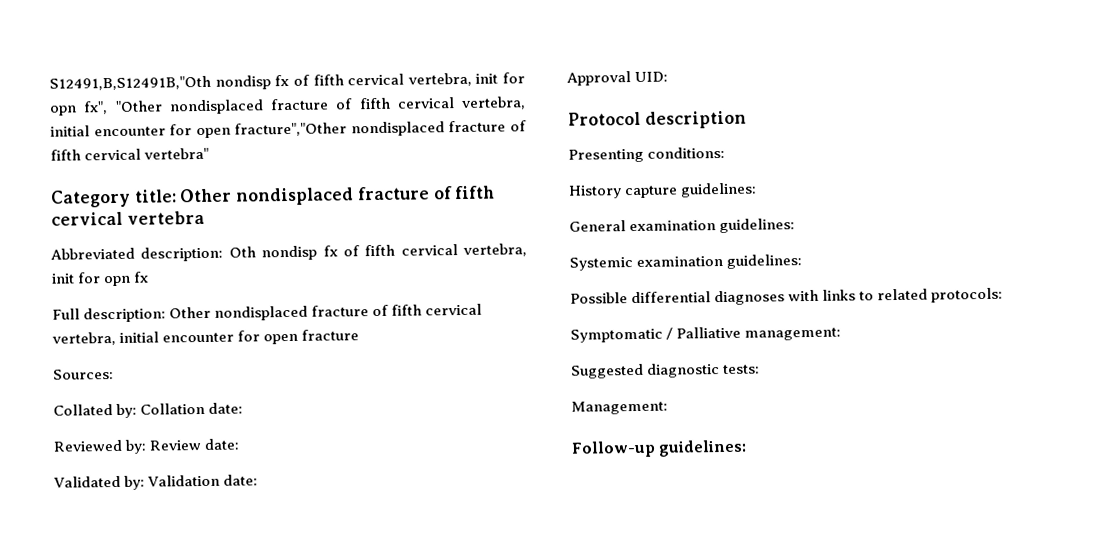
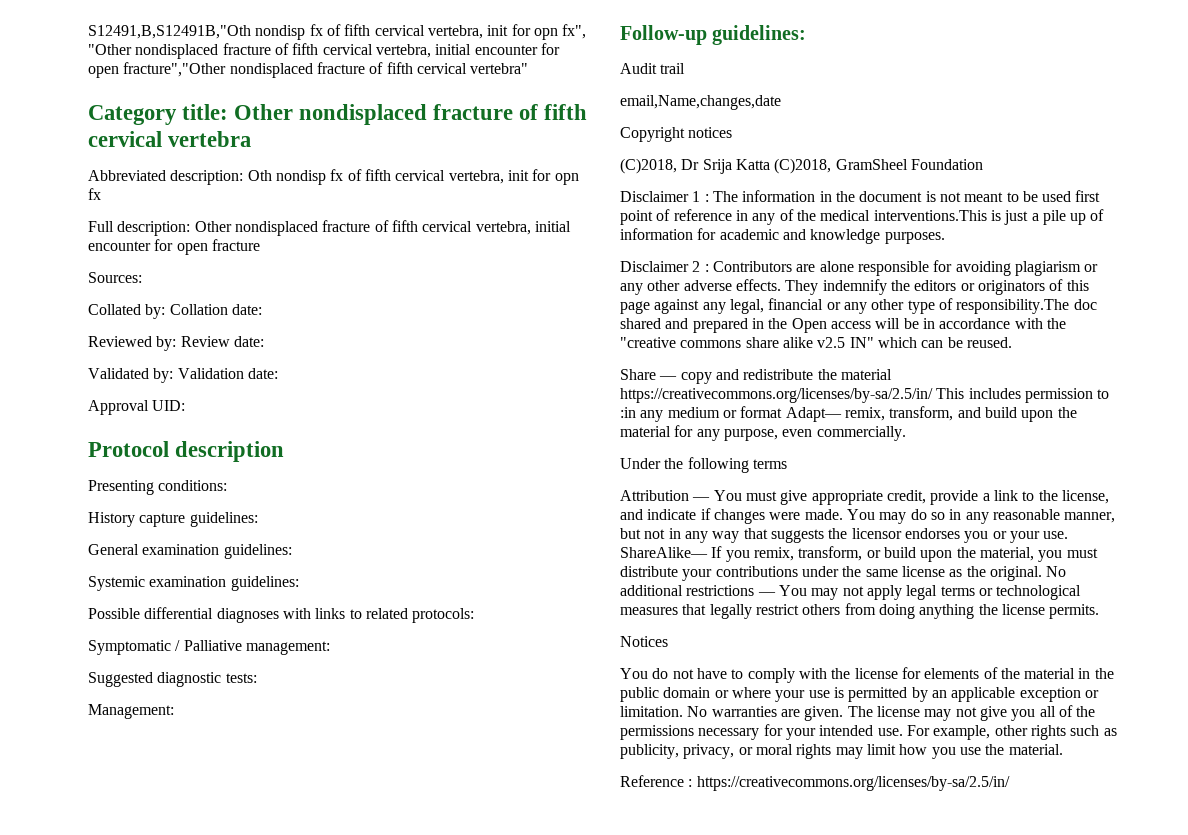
+ Audit trail
+ email,Name,changes,date
+ Copyright notices
+ (C)2018, Dr Srija Katta (C)2018, GramSheel Foundation
+ Disclaimer 1 : The information in the document is not meant to be used first point of reference in any of the medical interventions.This is just a pile up of information for academic and knowledge purposes.
+ Disclaimer 2 : Contributors are alone responsible for avoiding plagiarism or any other adverse effects. They indemnify the editors or originators of this page against any legal, financial or any other type of responsibility.The doc shared and prepared in the Open access will be in accordance with the "creative commons share alike v2.5 IN" which can be reused.
+ Share — copy and redistribute the material https://creativecommons.org/licenses/by-sa/2.5/in/ This includes permission to :in any medium or format Adapt— remix, transform, and build upon the material for any purpose, even commercially.
+ Under the following terms
+ Attribution — You must give appropriate credit, provide a link to the license, and indicate if changes were made. You may do so in any reasonable manner, but not in any way that suggests the licensor endorses you or your use. ShareAlike— If you remix, transform, or build upon the material, you must distribute your contributions under the same license as the original. No additional restrictions — You may not apply legal terms or technological measures that legally restrict others from doing anything the license permits.
+ Notices
+ You do not have to comply with the license for elements of the material in the public domain or where your use is permitted by an applicable exception or limitation. No warranties are given. The license may not give you all of the permissions necessary for your intended use. For example, other rights such as publicity, privacy, or moral rights may limit how you use the material.
+ Reference : https://creativecommons.org/licenses/by-sa/2.5/in/

